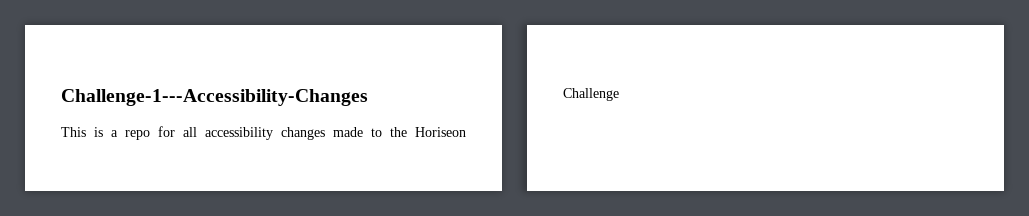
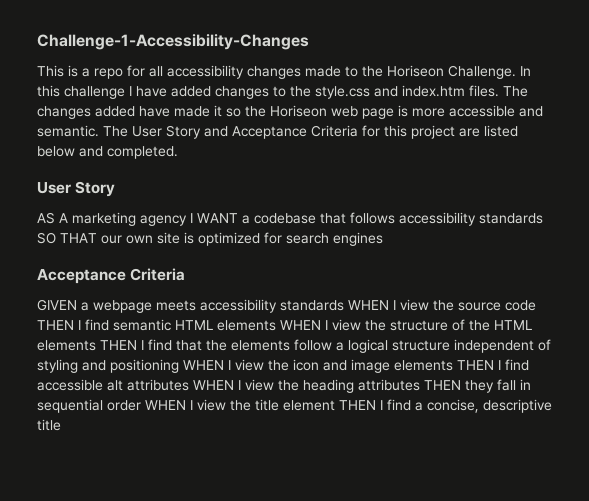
- Challenge-1---Accessibility-Changes
+ Challenge-1-Accessibility-Changes
- This is a repo for all accessibility changes made to the Horiseon Challenge
+ This is a repo for all accessibility changes made to the Horiseon Challenge. In this challenge I have added changes to the style.css and index.htm files. The changes added have made it so the Horiseon web page is more accessible and semantic. The User Story and Acceptance Criteria for this project are listed below and completed.
+ User Story
+ AS A marketing agency I WANT a codebase that follows accessibility standards SO THAT our own site is optimized for search engines
+ Acceptance Criteria
+ GIVEN a webpage meets accessibility standards WHEN I view the source code THEN I find semantic HTML elements WHEN I view the structure of the HTML elements THEN I find that the elements follow a logical structure independent of styling and positioning WHEN I view the icon and image elements THEN I find accessible alt attributes WHEN I view the heading attributes THEN they fall in sequential order WHEN I view the title element THEN I find a concise, descriptive title

